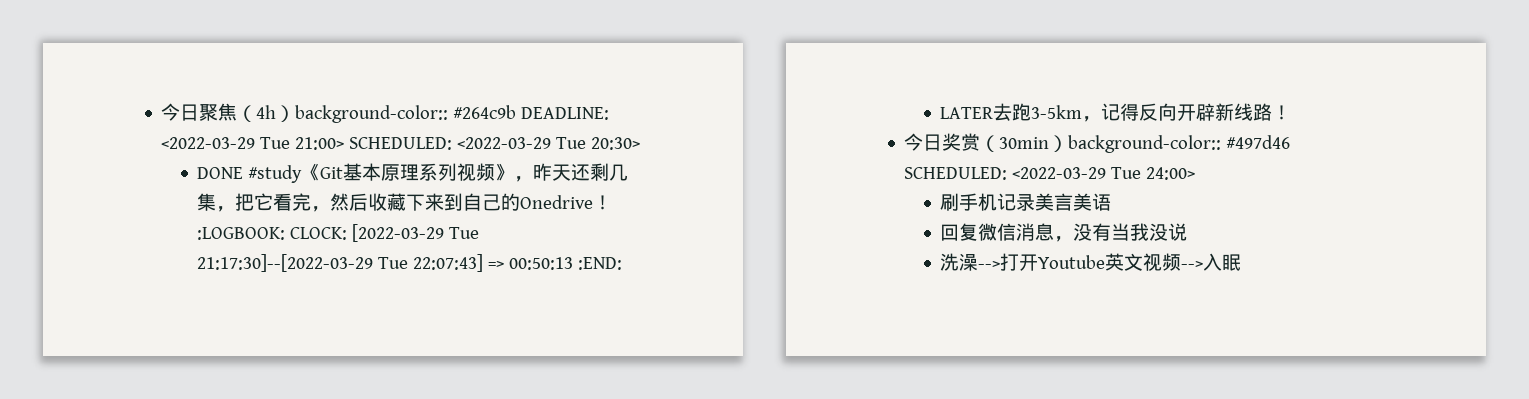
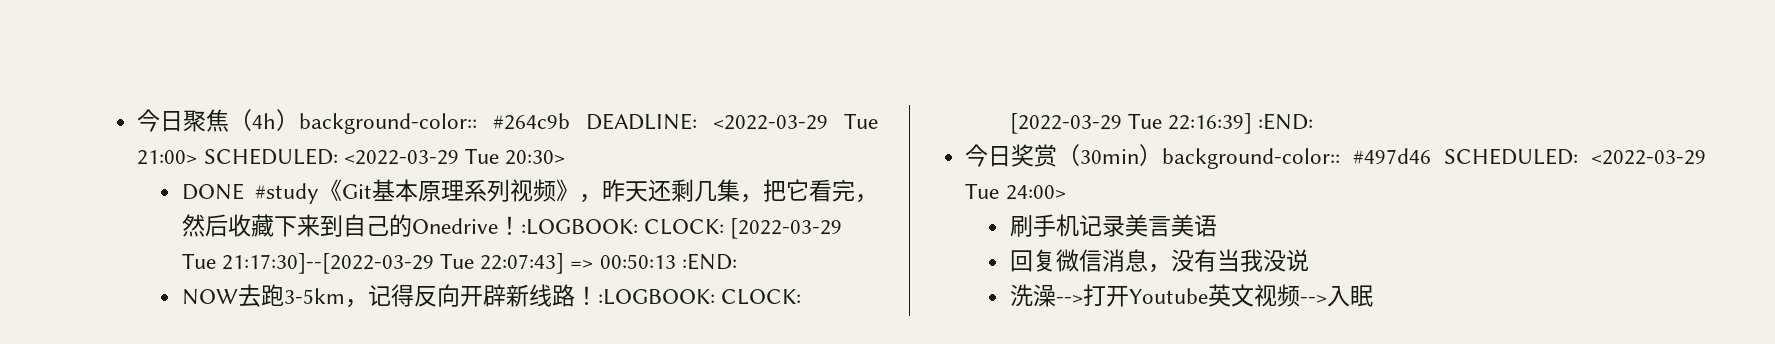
- LATER去跑3-5km，记得反向开辟新线路！
+ NOW去跑3-5km，记得反向开辟新线路！:LOGBOOK: CLOCK: [2022-03-29 Tue 22:16:39] :END:

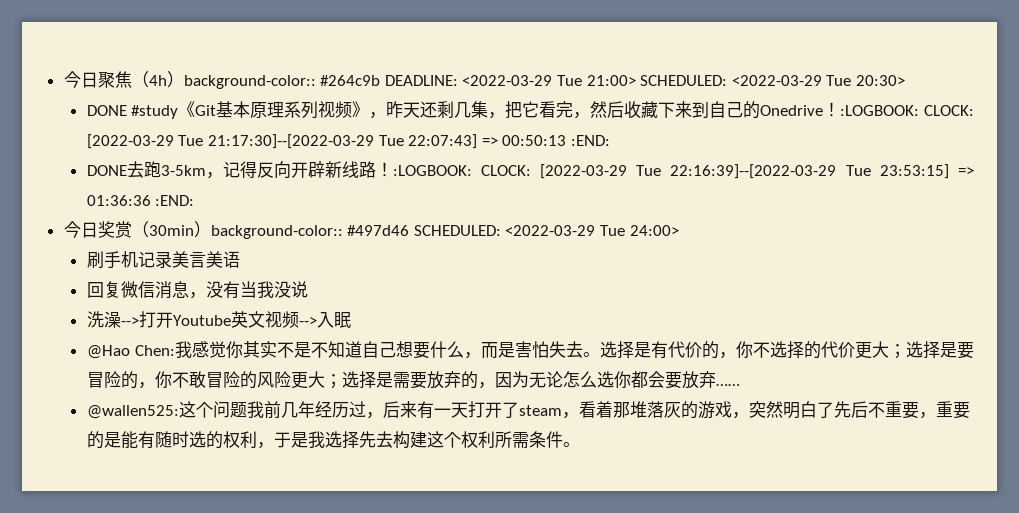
- NOW去跑3-5km，记得反向开辟新线路！:LOGBOOK: CLOCK: [2022-03-29 Tue 22:16:39] :END:
+ DONE去跑3-5km，记得反向开辟新线路！:LOGBOOK: CLOCK: [2022-03-29 Tue 22:16:39]--[2022-03-29 Tue 23:53:15] => 01:36:36 :END:
+ @Hao Chen:我感觉你其实不是不知道自己想要什么，而是害怕失去。选择是有代价的，你不选择的代价更大；选择是要冒险的，你不敢冒险的风险更大；选择是需要放弃的，因为无论怎么选你都会要放弃……
+ @wallen525:这个问题我前几年经历过，后来有一天打开了steam，看着那堆落灰的游戏，突然明白了先后不重要，重要的是能有随时选的权利，于是我选择先去构建这个权利所需条件。

